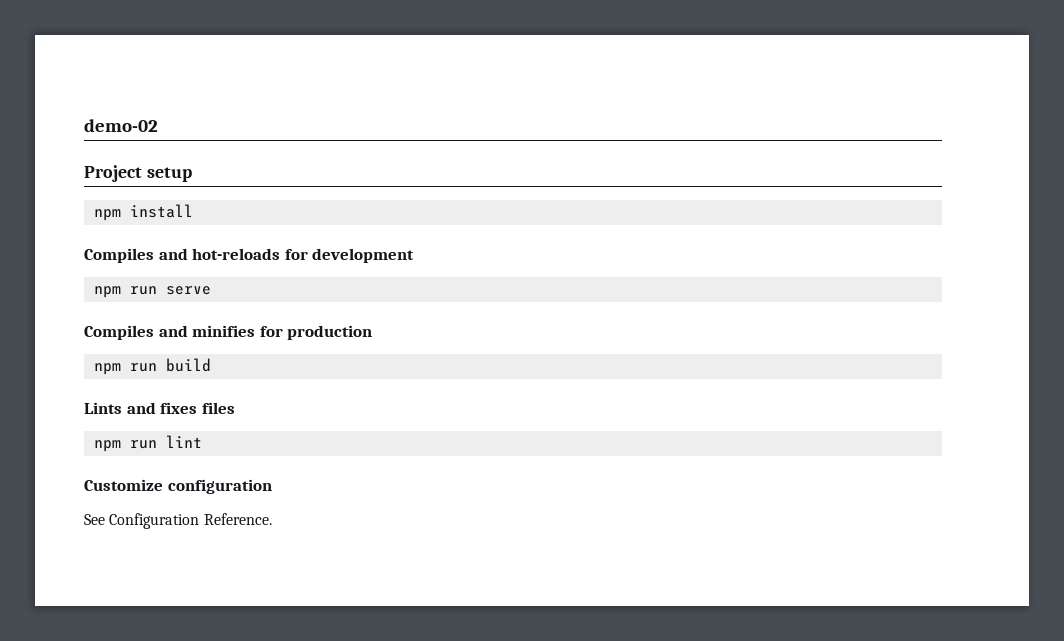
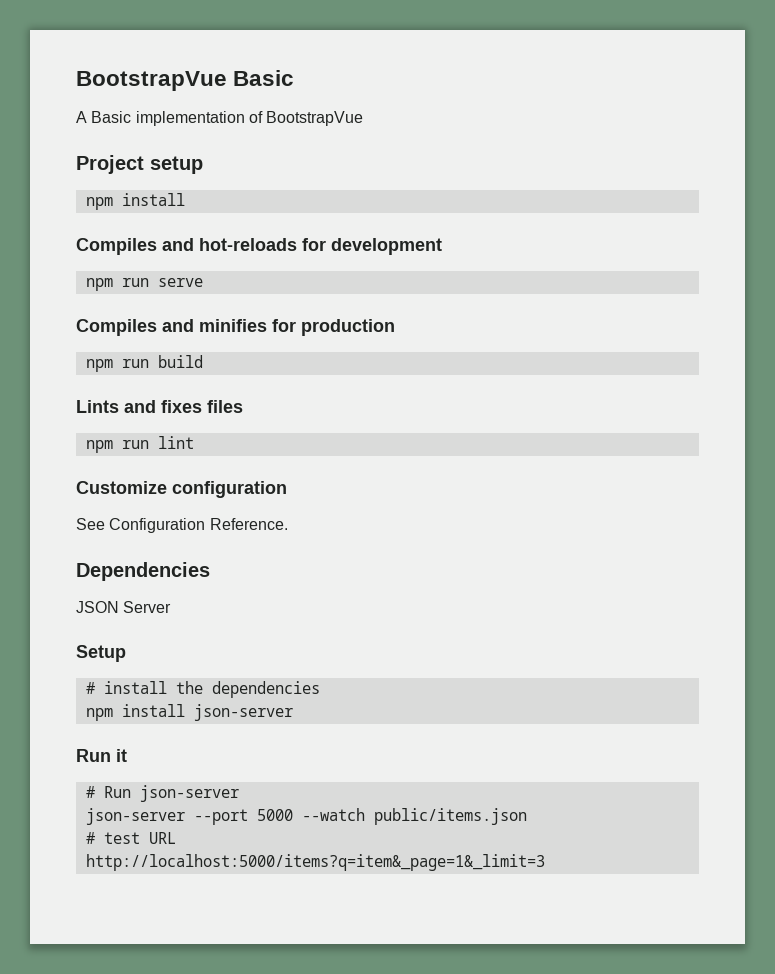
- demo-02
+ BootstrapVue Basic
+ A Basic implementation of BootstrapVue
+ Dependencies
+ JSON Server
+ Setup
+ # install the dependencies
+ npm install json-server
+ Run it
+ # Run json-server
+ json-server --port 5000 --watch public/items.json
+ # test URL
+ http://localhost:5000/items?q=item&_page=1&_limit=3

